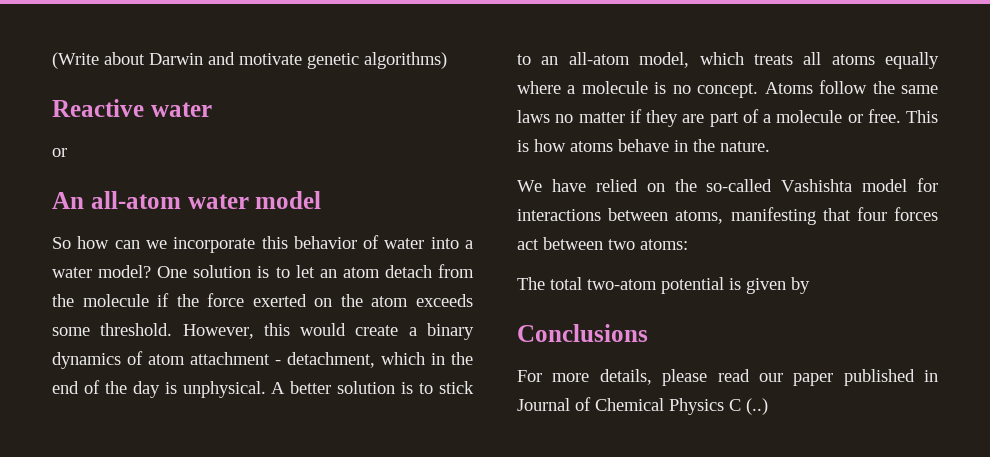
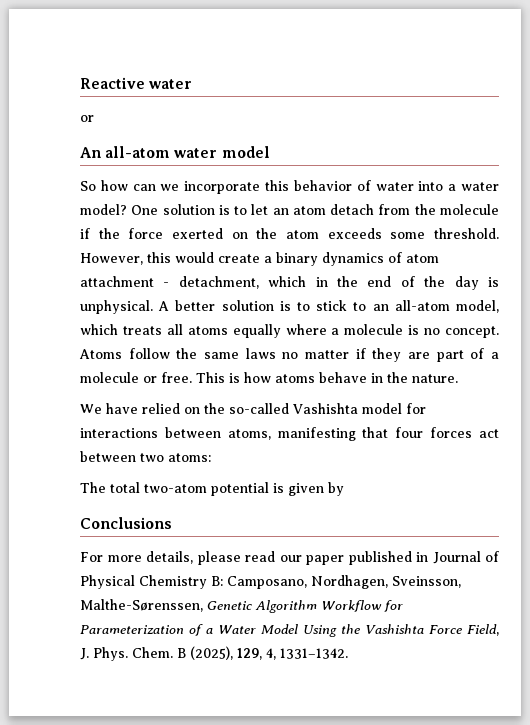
- (Write about Darwin and motivate genetic algorithms)
- For more details, please read our paper published in Journal of Chemical Physics C (..)
+ For more details, please read our paper published in Journal of Physical Chemistry B: Camposano, Nordhagen, Sveinsson, Malthe-Sørenssen, Genetic Algorithm Workflow for Parameterization of a Water Model Using the Vashishta Force Field, J. Phys. Chem. B (2025), 129, 4, 1331–1342.

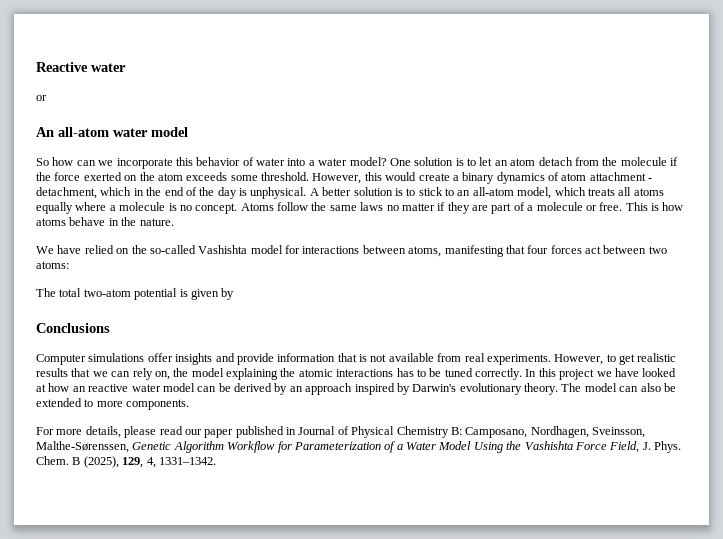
+ Computer simulations offer insights and provide information that is not available from real experiments. However, to get realistic results that we can rely on, the model explaining the atomic interactions has to be tuned correctly. In this project we have looked at how an reactive water model can be derived by an approach inspired by Darwin's evolutionary theory. The model can also be extended to more components.

